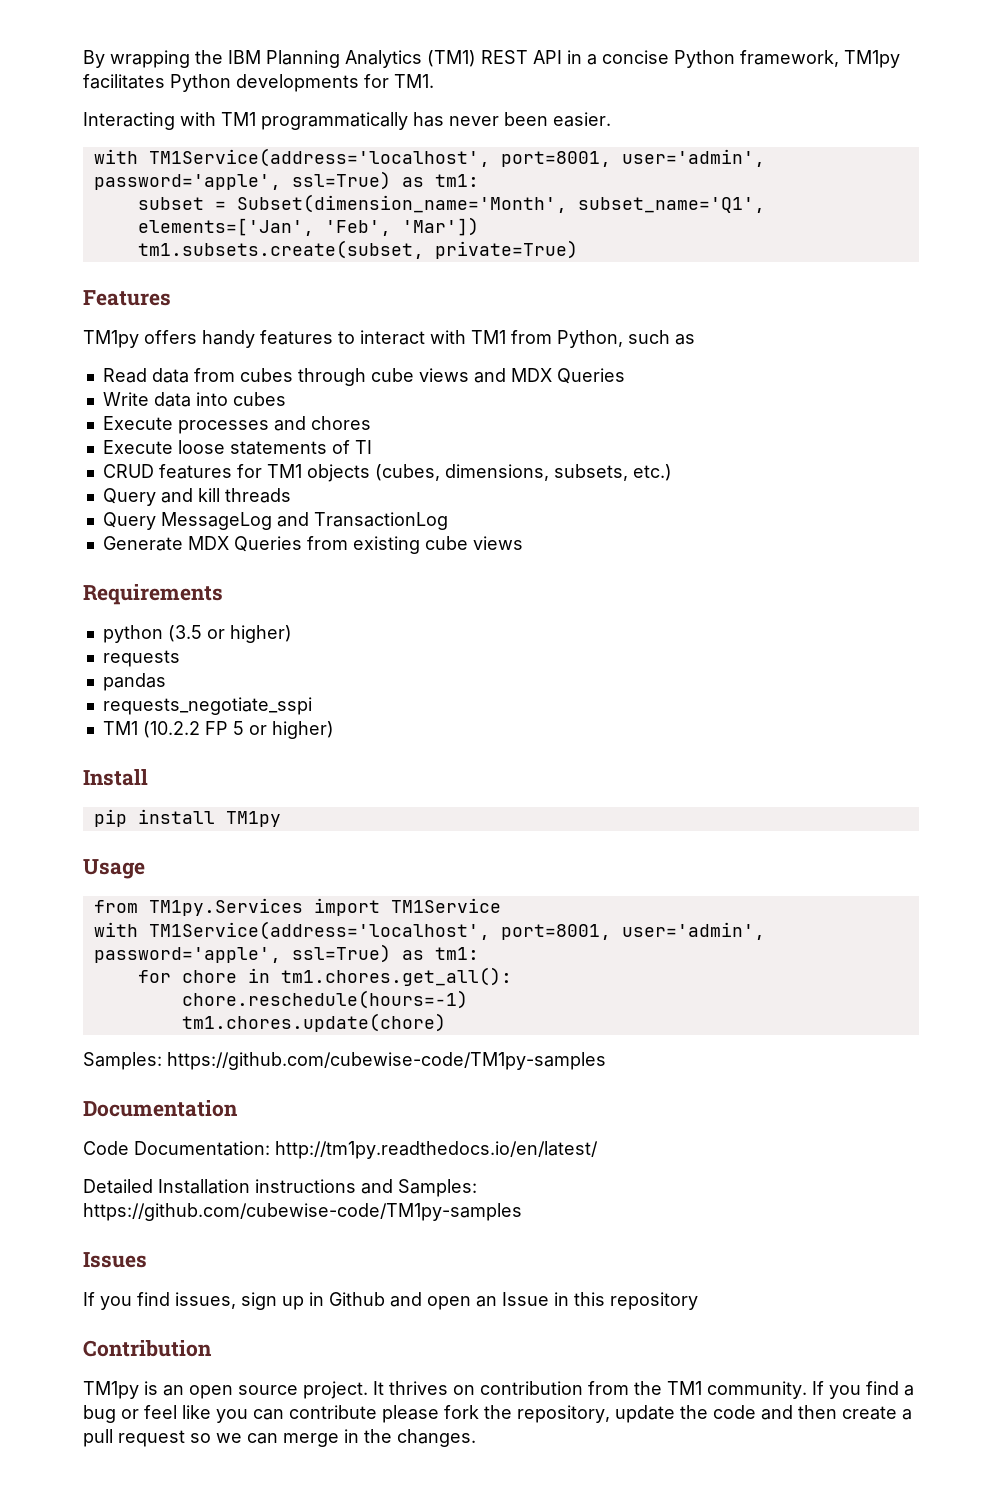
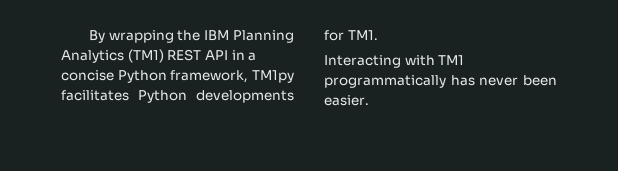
  Interacting with TM1 programmatically has never been easier.
- with TM1Service(address='localhost', port=8001, user='admin', password='apple', ssl=True) as tm1:
- subset = Subset(dimension_name='Month', subset_name='Q1', elements=['Jan', 'Feb', 'Mar'])
- tm1.subsets.create(subset, private=True)
- Features
- TM1py offers handy features to interact with TM1 from Python, such as
- Read data from cubes through cube views and MDX Queries
- Write data into cubes
- Execute processes and chores
- Execute loose statements of TI
- CRUD features for TM1 objects (cubes, dimensions, subsets, etc.)
- Query and kill threads
- Query MessageLog and TransactionLog
- Generate MDX Queries from existing cube views
- Requirements
- python (3.5 or higher)
- requests
- pandas
- requests_negotiate_sspi
- TM1 (10.2.2 FP 5 or higher)
- Install
- pip install TM1py
- Usage
- from TM1py.Services import TM1Service
- with TM1Service(address='localhost', port=8001, user='admin', password='apple', ssl=True) as tm1:
- for chore in tm1.chores.get_all():
- chore.reschedule(hours=-1)
- tm1.chores.update(chore)
- Samples: https://github.com/cubewise-code/TM1py-samples
- Documentation
- Code Documentation: http://tm1py.readthedocs.io/en/latest/
- Detailed Installation instructions and Samples: https://github.com/cubewise-code/TM1py-samples
- Issues
- If you find issues, sign up in Github and open an Issue in this repository
- Contribution
- TM1py is an open source project. It thrives on contribution from the TM1 community. If you find a bug or feel like you can contribute please fork the repository, update the code and then create a pull request so we can merge in the changes.

